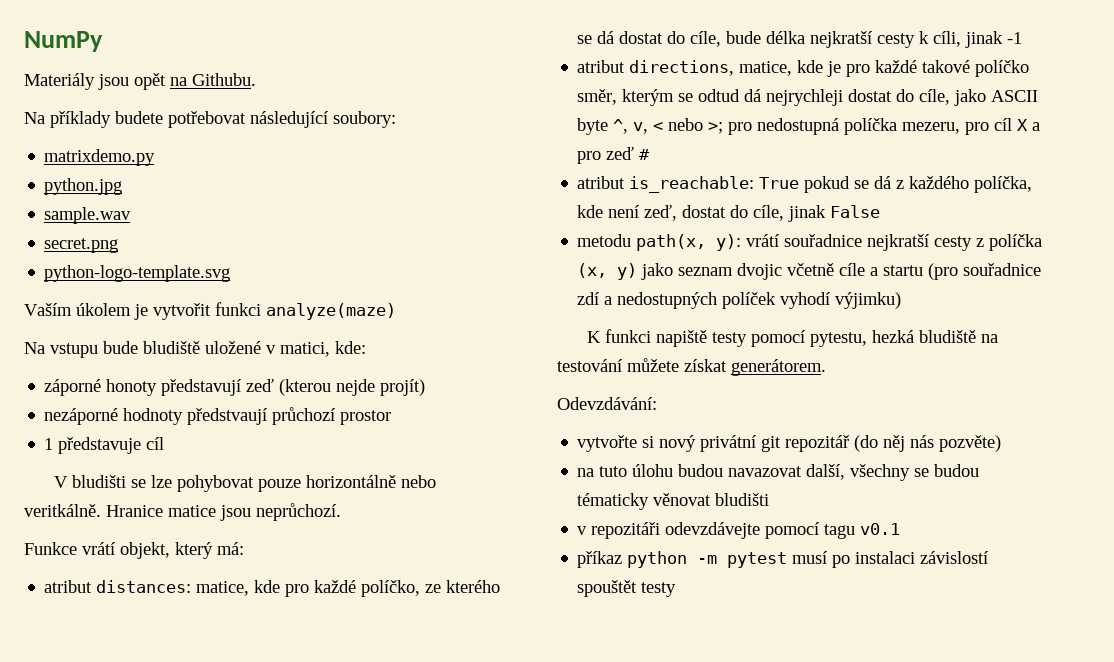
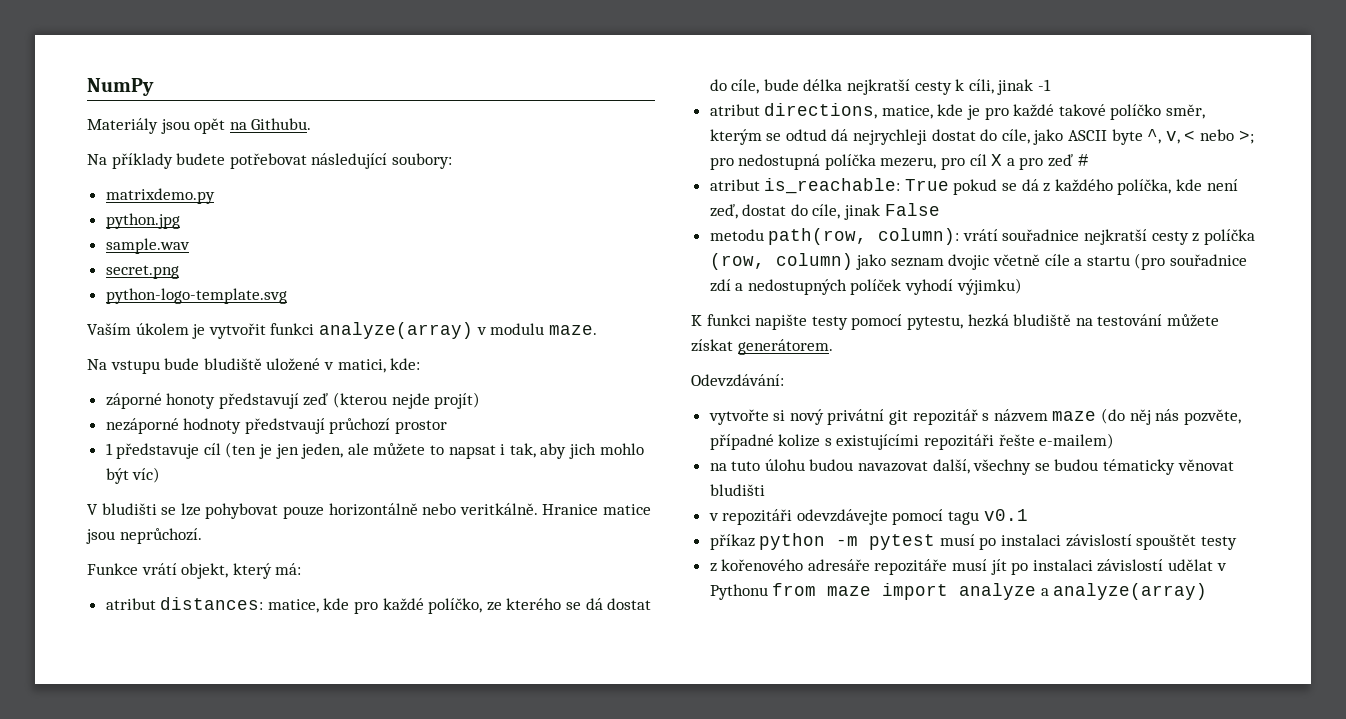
- Vaším úkolem je vytvořit funkci analyze(maze)
+ Vaším úkolem je vytvořit funkci analyze(array) v modulu maze.
- 1 představuje cíl
+ 1 představuje cíl (ten je jen jeden, ale můžete to napsat i tak, aby jich mohlo být víc)
- metodu path(x, y): vrátí souřadnice nejkratší cesty z políčka (x, y) jako seznam dvojic včetně cíle a startu (pro souřadnice zdí a nedostupných políček vyhodí výjimku)
+ metodu path(row, column): vrátí souřadnice nejkratší cesty z políčka (row, column) jako seznam dvojic včetně cíle a startu (pro souřadnice zdí a nedostupných políček vyhodí výjimku)
- K funkci napiště testy pomocí pytestu, hezká bludiště na testování můžete získat generátorem.
+ K funkci napište testy pomocí pytestu, hezká bludiště na testování můžete získat generátorem.
- vytvořte si nový privátní git repozitář (do něj nás pozvěte)
+ vytvořte si nový privátní git repozitář s názvem maze (do něj nás pozvěte, případné kolize s existujícími repozitáři řešte e-mailem)
+ z kořenového adresáře repozitáře musí jít po instalaci závislostí udělat v Pythonu from maze import analyze a analyze(array)

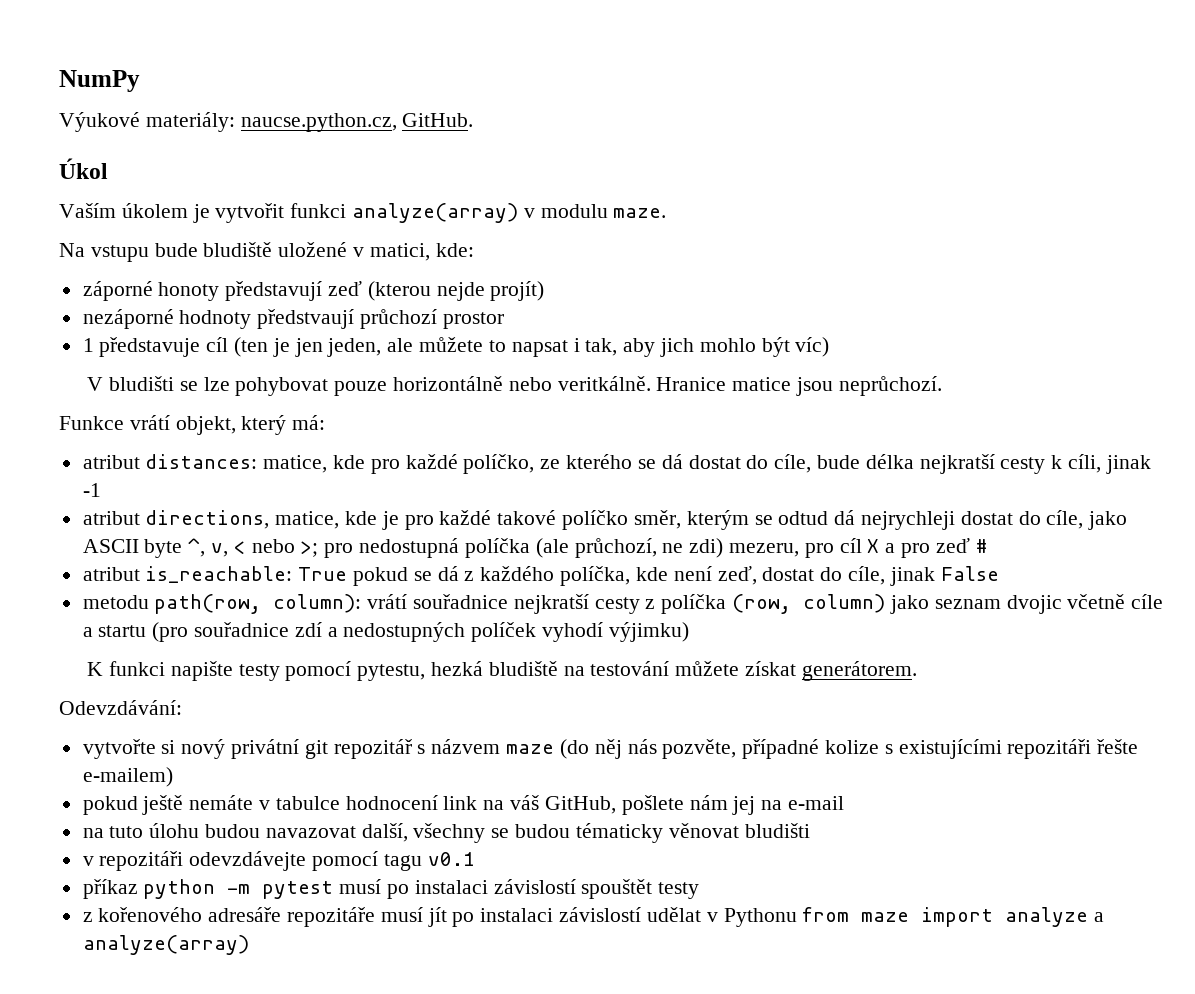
- Materiály jsou opět na Githubu.
- Na příklady budete potřebovat následující soubory:
- matrixdemo.py
- python.jpg
- sample.wav
- secret.png
- python-logo-template.svg
+ Výukové materiály: naucse.python.cz, GitHub.
+ Úkol
- atribut directions, matice, kde je pro každé takové políčko směr, kterým se odtud dá nejrychleji dostat do cíle, jako ASCII byte ^, v, < nebo >; pro nedostupná políčka mezeru, pro cíl X a pro zeď #
+ atribut directions, matice, kde je pro každé takové políčko směr, kterým se odtud dá nejrychleji dostat do cíle, jako ASCII byte ^, v, < nebo >; pro nedostupná políčka (ale průchozí, ne zdi) mezeru, pro cíl X a pro zeď #
+ pokud ještě nemáte v tabulce hodnocení link na váš GitHub, pošlete nám jej na e-mail

